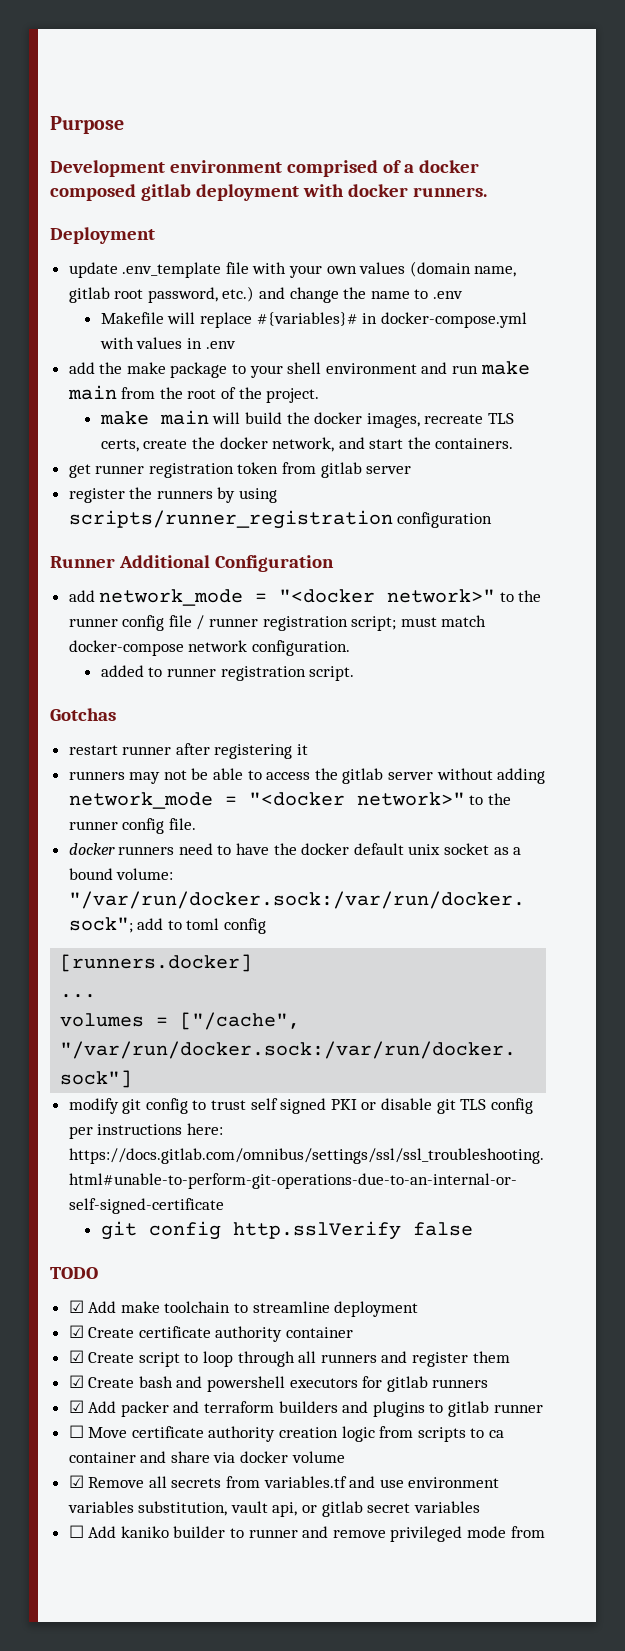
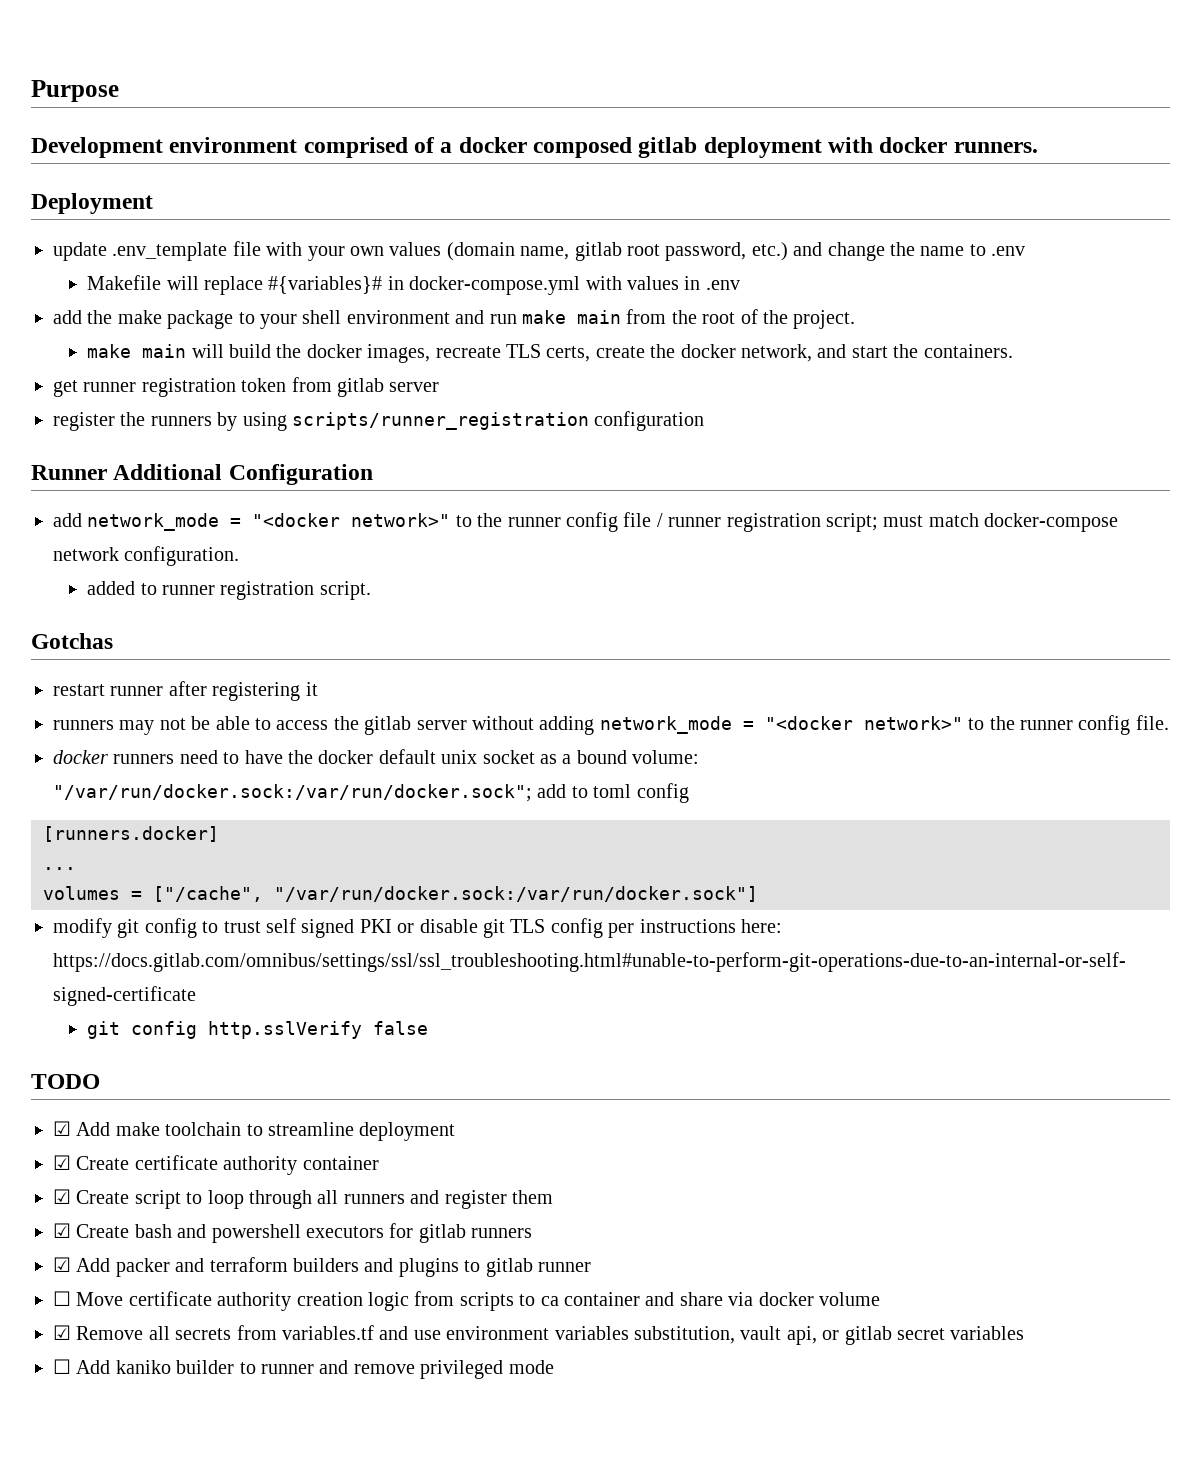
- ☐ Add kaniko builder to runner and remove privileged mode from
+ ☐ Add kaniko builder to runner and remove privileged mode

